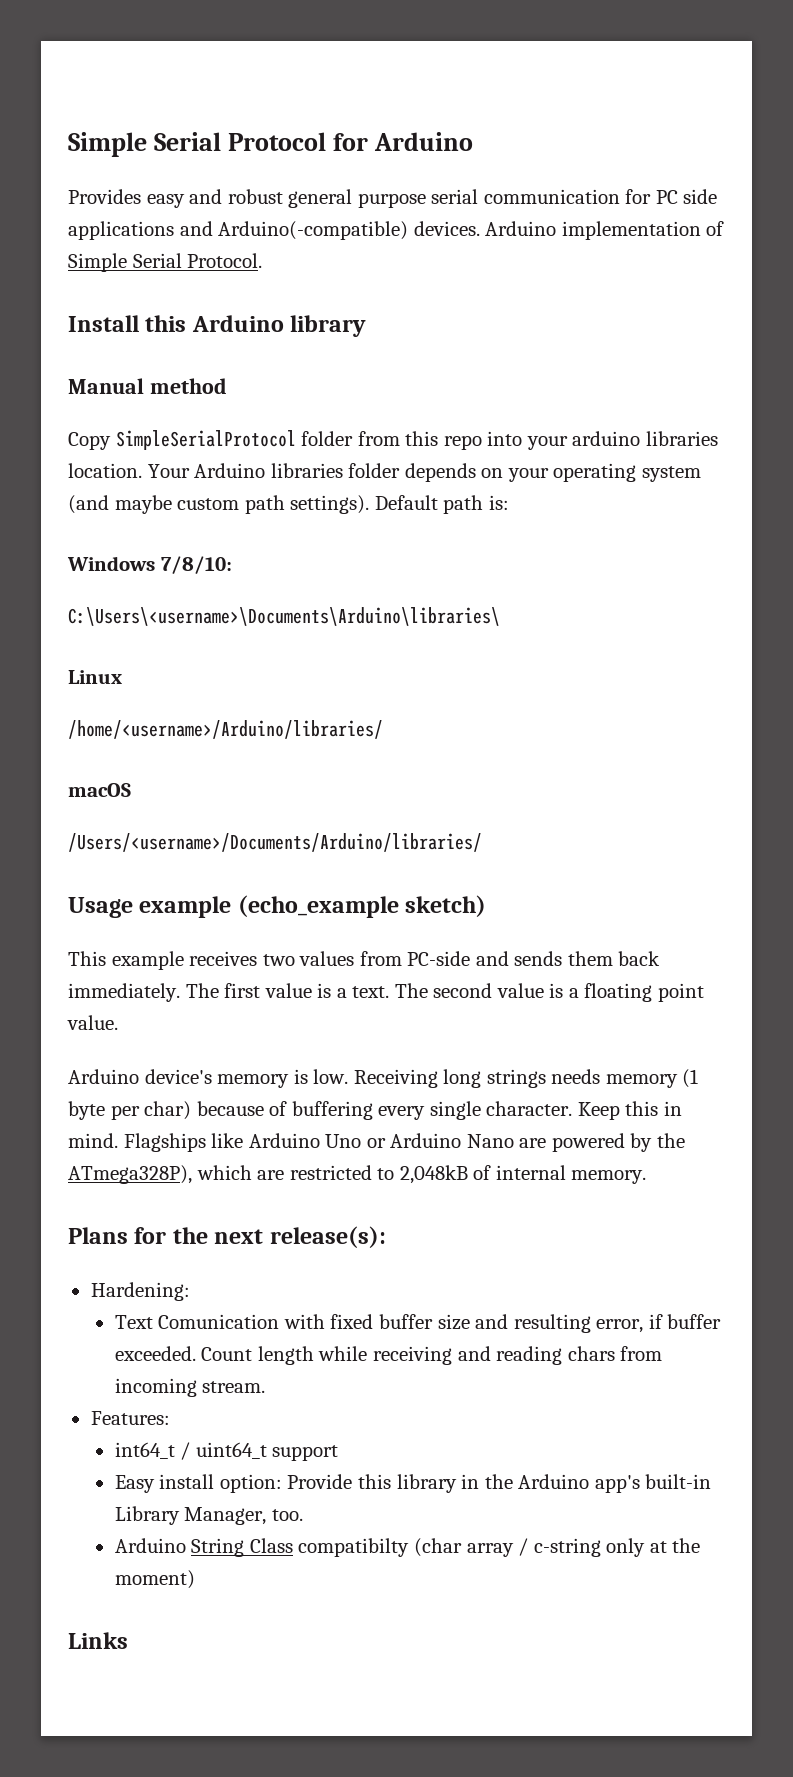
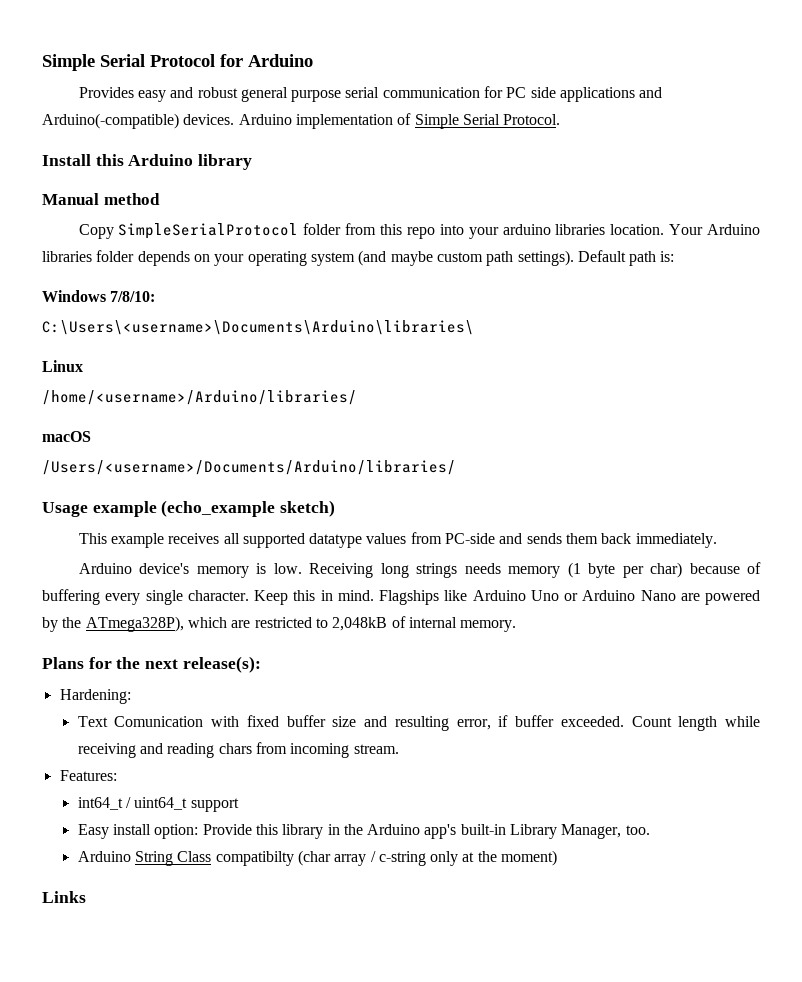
- This example receives two values from PC-side and sends them back immediately. The first value is a text. The second value is a floating point value.
+ This example receives all supported datatype values from PC-side and sends them back immediately.

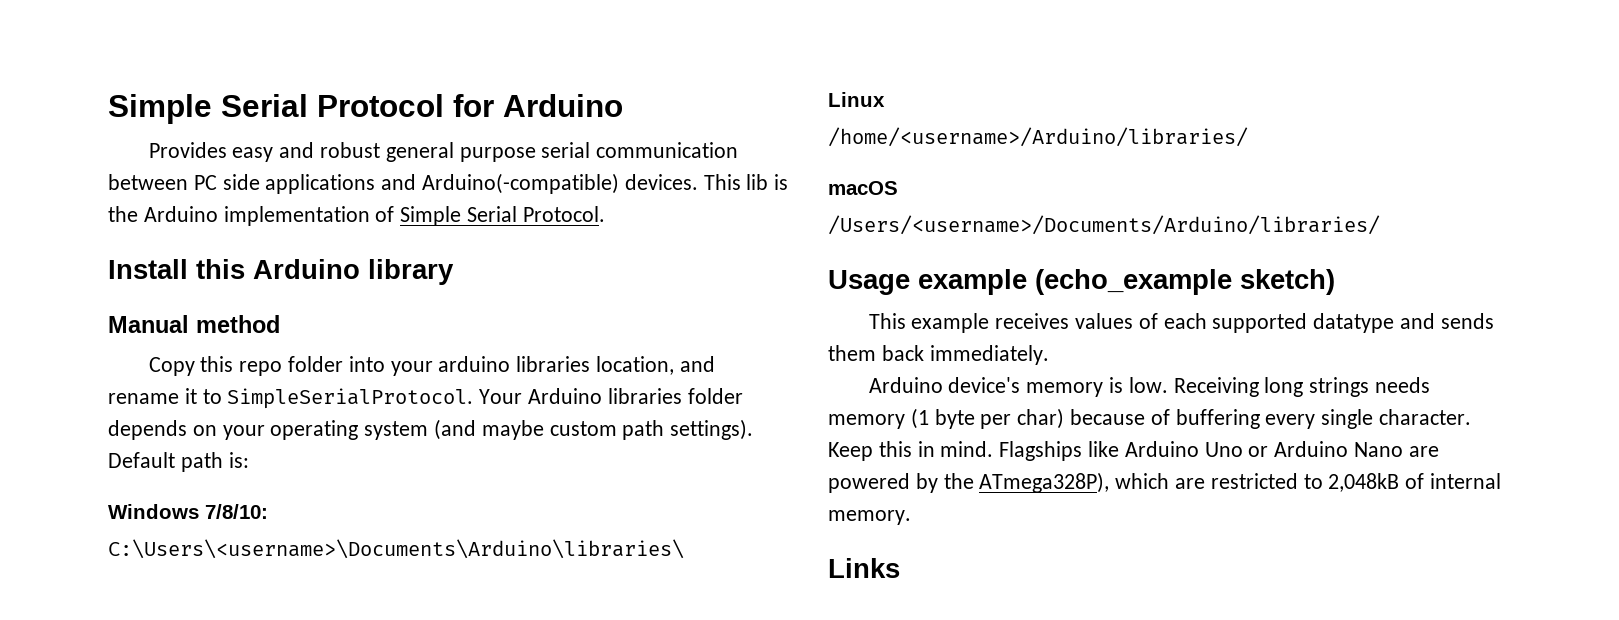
- Provides easy and robust general purpose serial communication for PC side applications and Arduino(-compatible) devices.
+ Provides easy and robust general purpose serial communication between PC side applications and Arduino(-compatible) devices.
- Arduino implementation of Simple Serial Protocol.
+ This lib is the Arduino implementation of Simple Serial Protocol.
- Copy SimpleSerialProtocol folder from this repo into your arduino libraries location.
+ Copy this repo folder into your arduino libraries location, and rename it to SimpleSerialProtocol.
- This example receives all supported datatype values from PC-side and sends them back immediately.
+ This example receives values of each supported datatype and sends them back immediately.
- Plans for the next release(s):
- Hardening:
- Text Comunication with fixed buffer size and resulting error, if buffer exceeded. Count length while receiving and reading chars from incoming stream.
- Features:
- int64_t / uint64_t support
- Easy install option: Provide this library in the Arduino app's built-in Library Manager, too.
- Arduino String Class compatibilty (char array / c-string only at the moment)

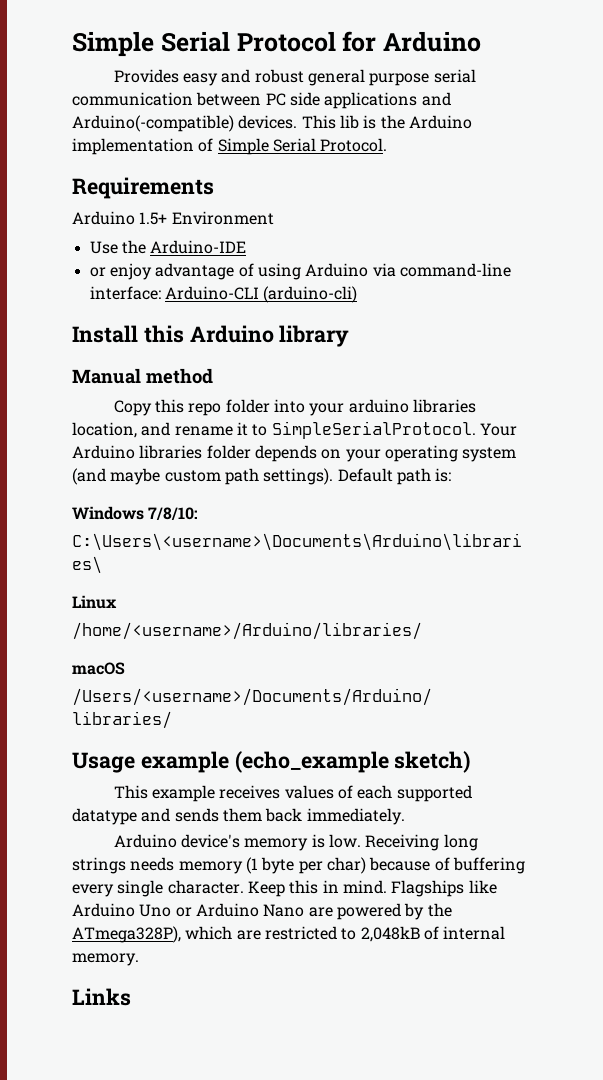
+ Requirements
+ Arduino 1.5+ Environment
+ Use the Arduino-IDE
+ or enjoy advantage of using Arduino via command-line interface: Arduino-CLI (arduino-cli)

